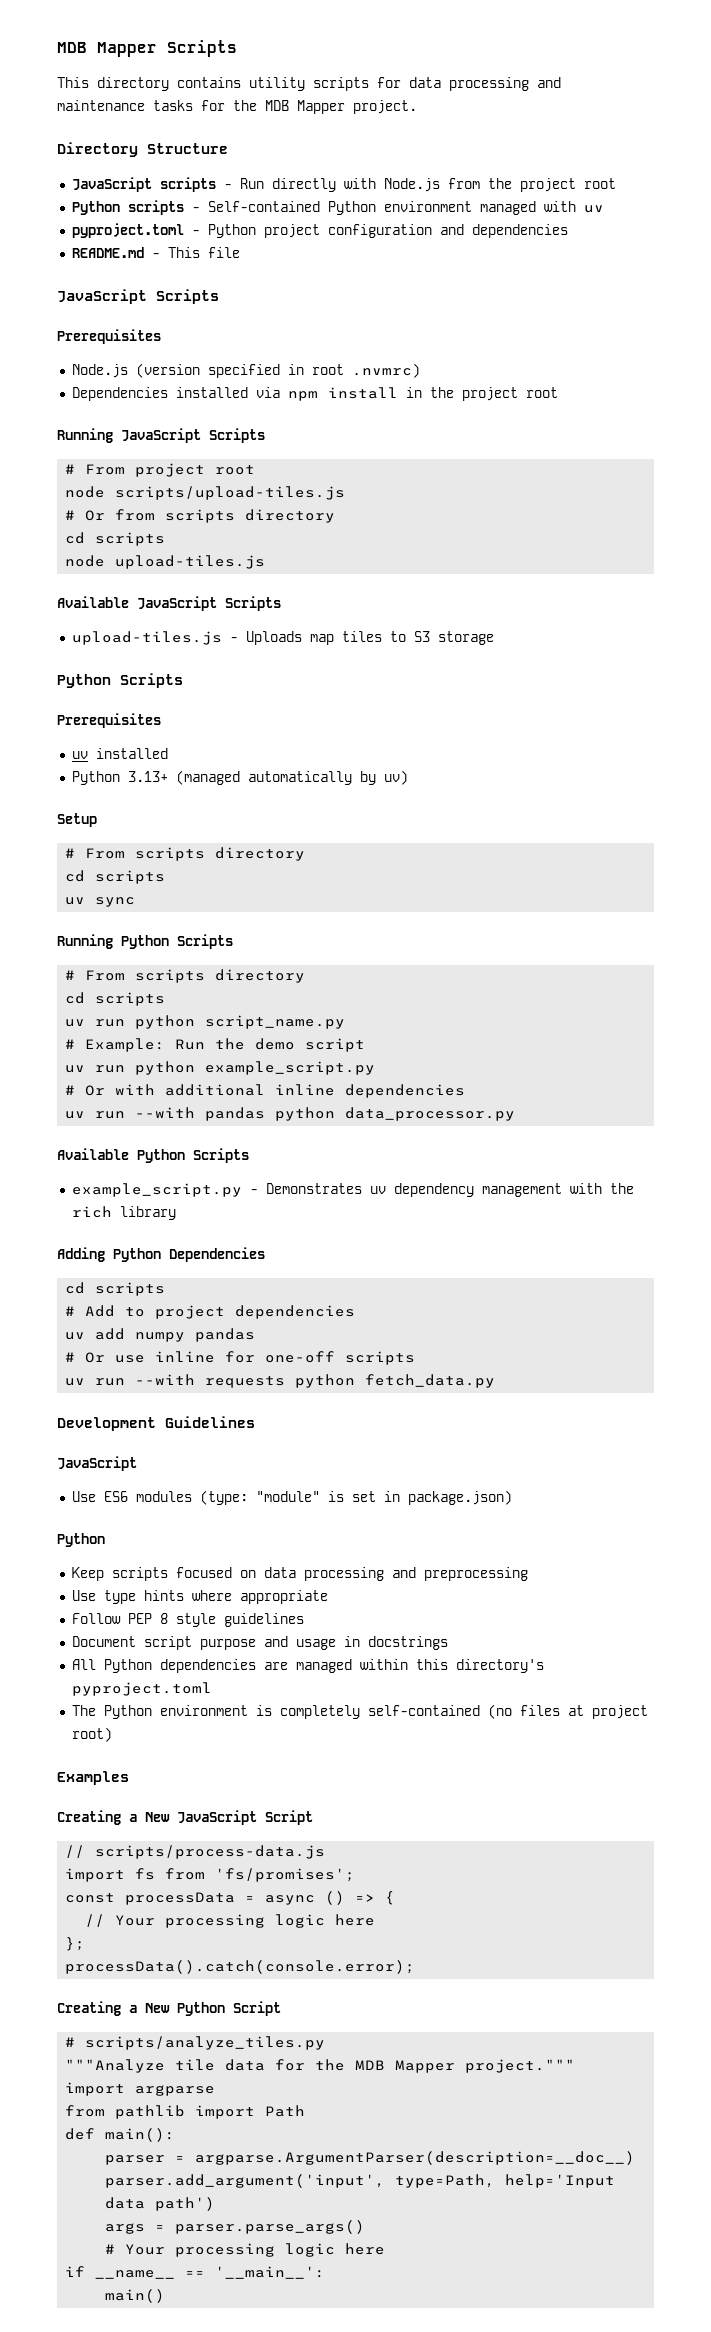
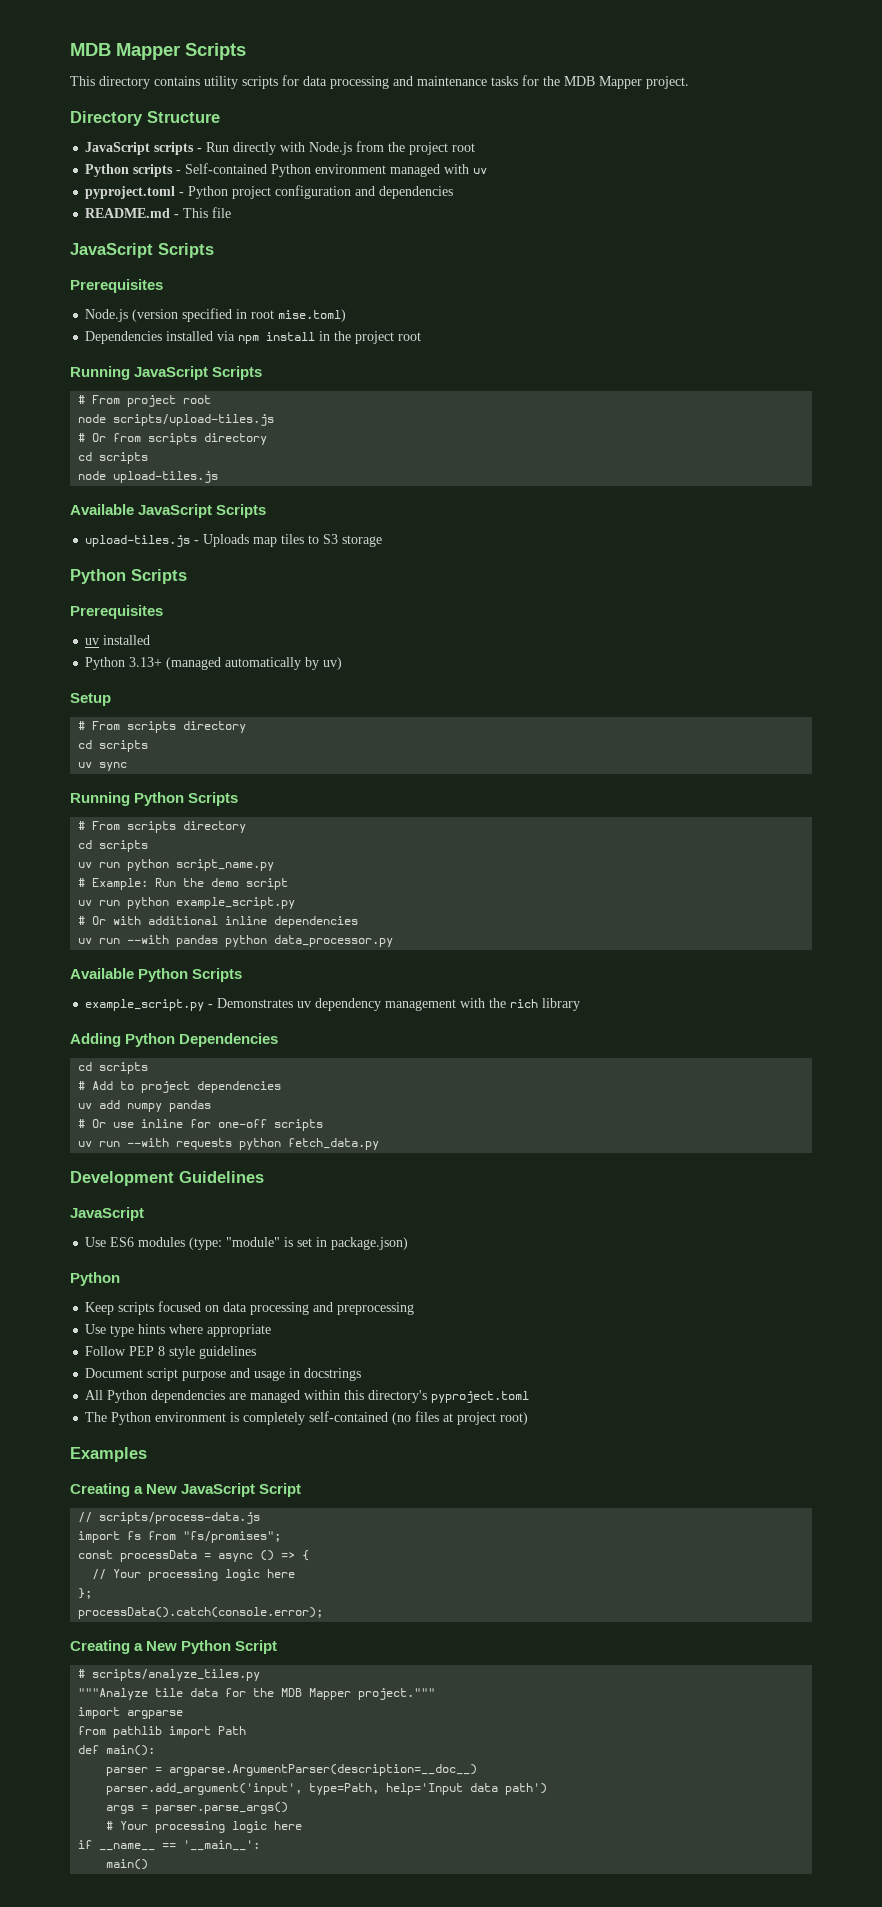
- Node.js (version specified in root .nvmrc)
+ Node.js (version specified in root mise.toml)
- import fs from 'fs/promises';
+ import fs from "fs/promises";

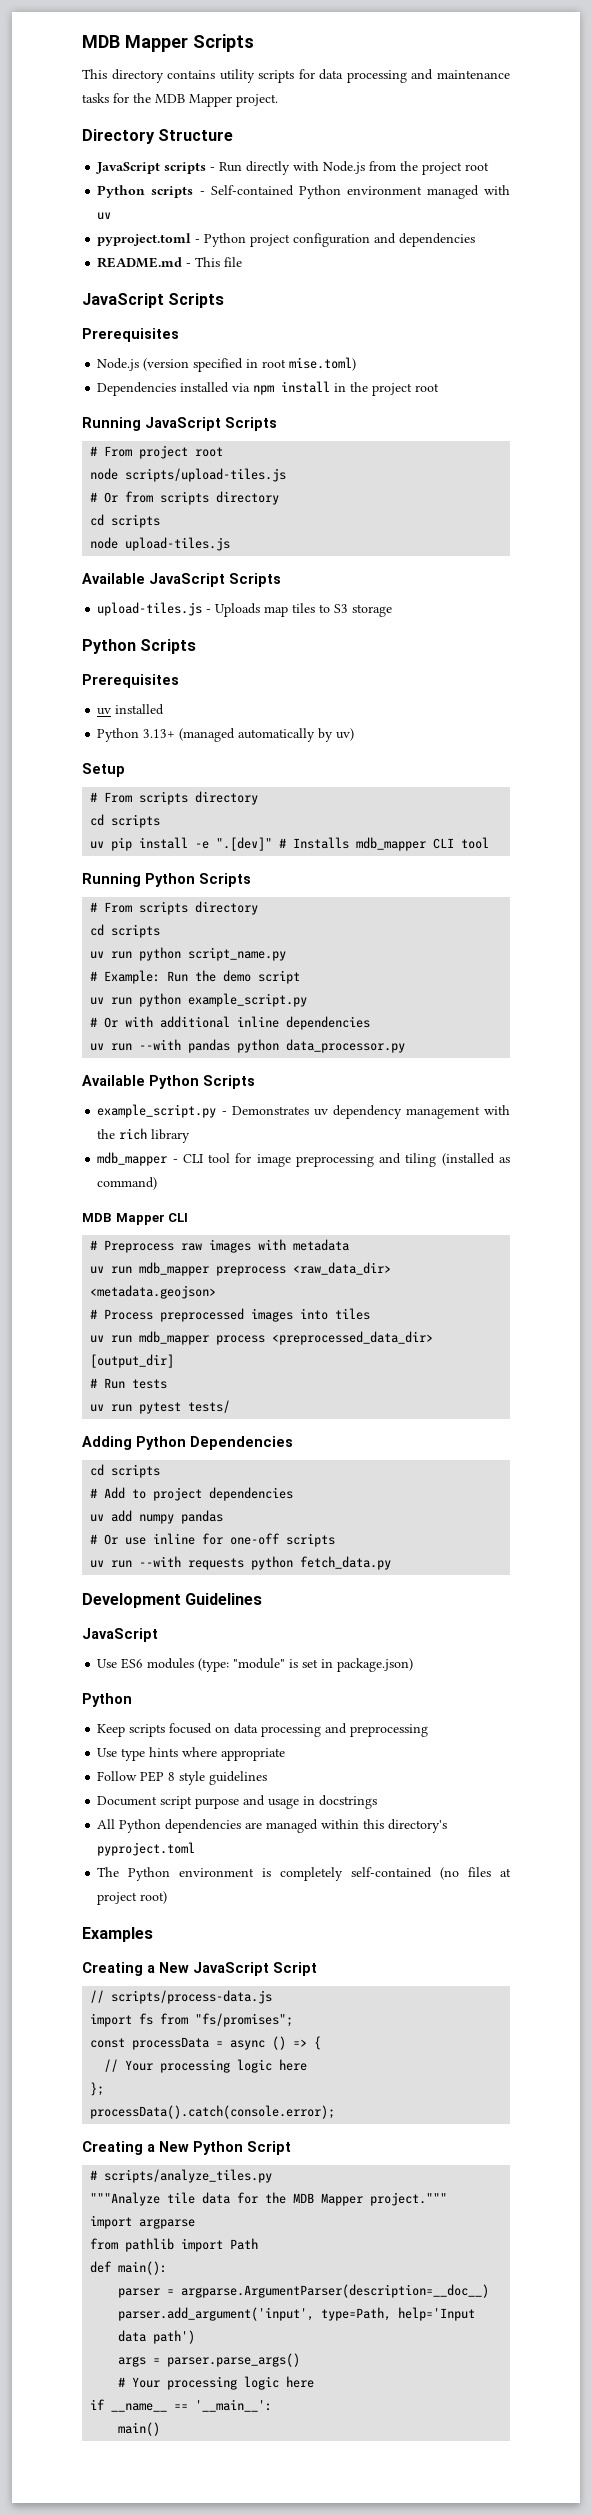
- uv sync
+ uv pip install -e ".[dev]" # Installs mdb_mapper CLI tool
+ mdb_mapper - CLI tool for image preprocessing and tiling (installed as command)
+ MDB Mapper CLI
+ # Preprocess raw images with metadata
+ uv run mdb_mapper preprocess <raw_data_dir> <metadata.geojson>
+ # Process preprocessed images into tiles
+ uv run mdb_mapper process <preprocessed_data_dir> [output_dir]
+ # Run tests
+ uv run pytest tests/

